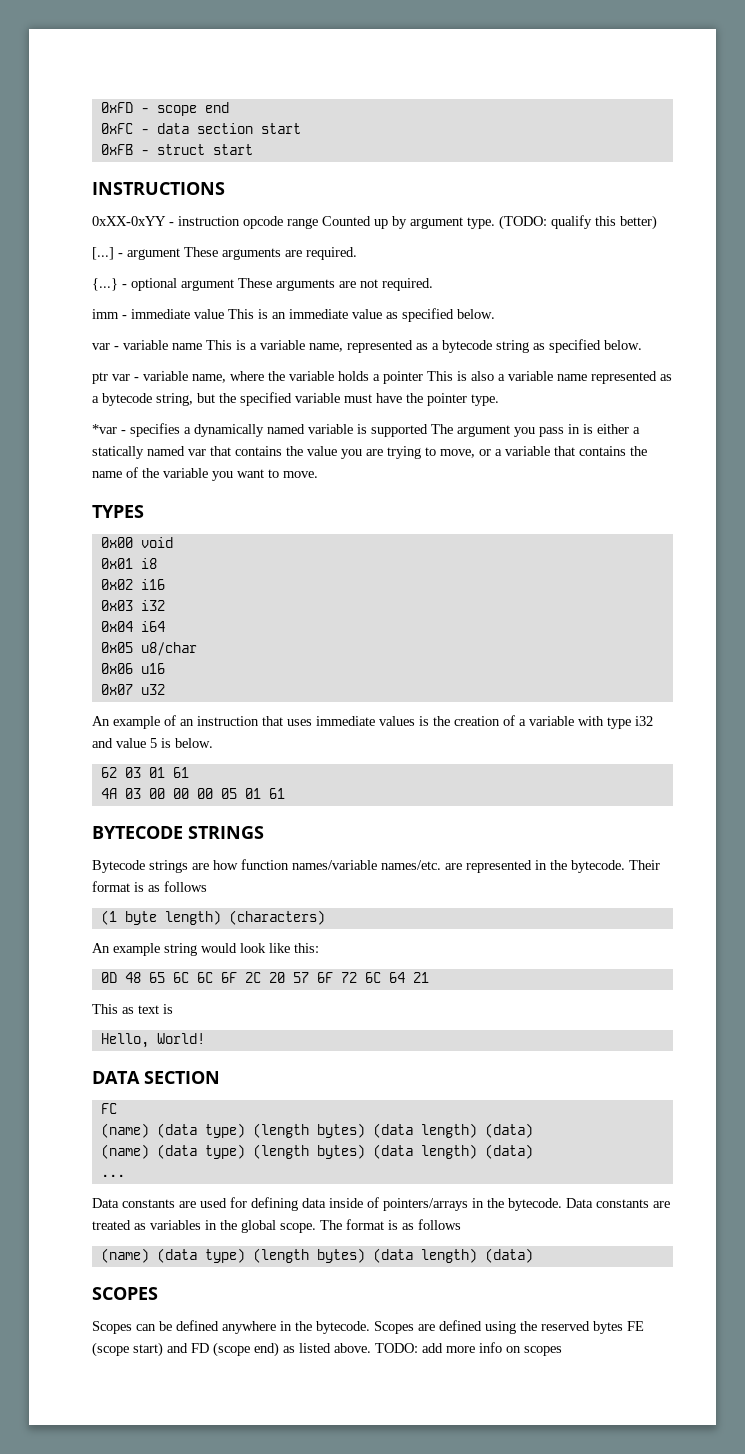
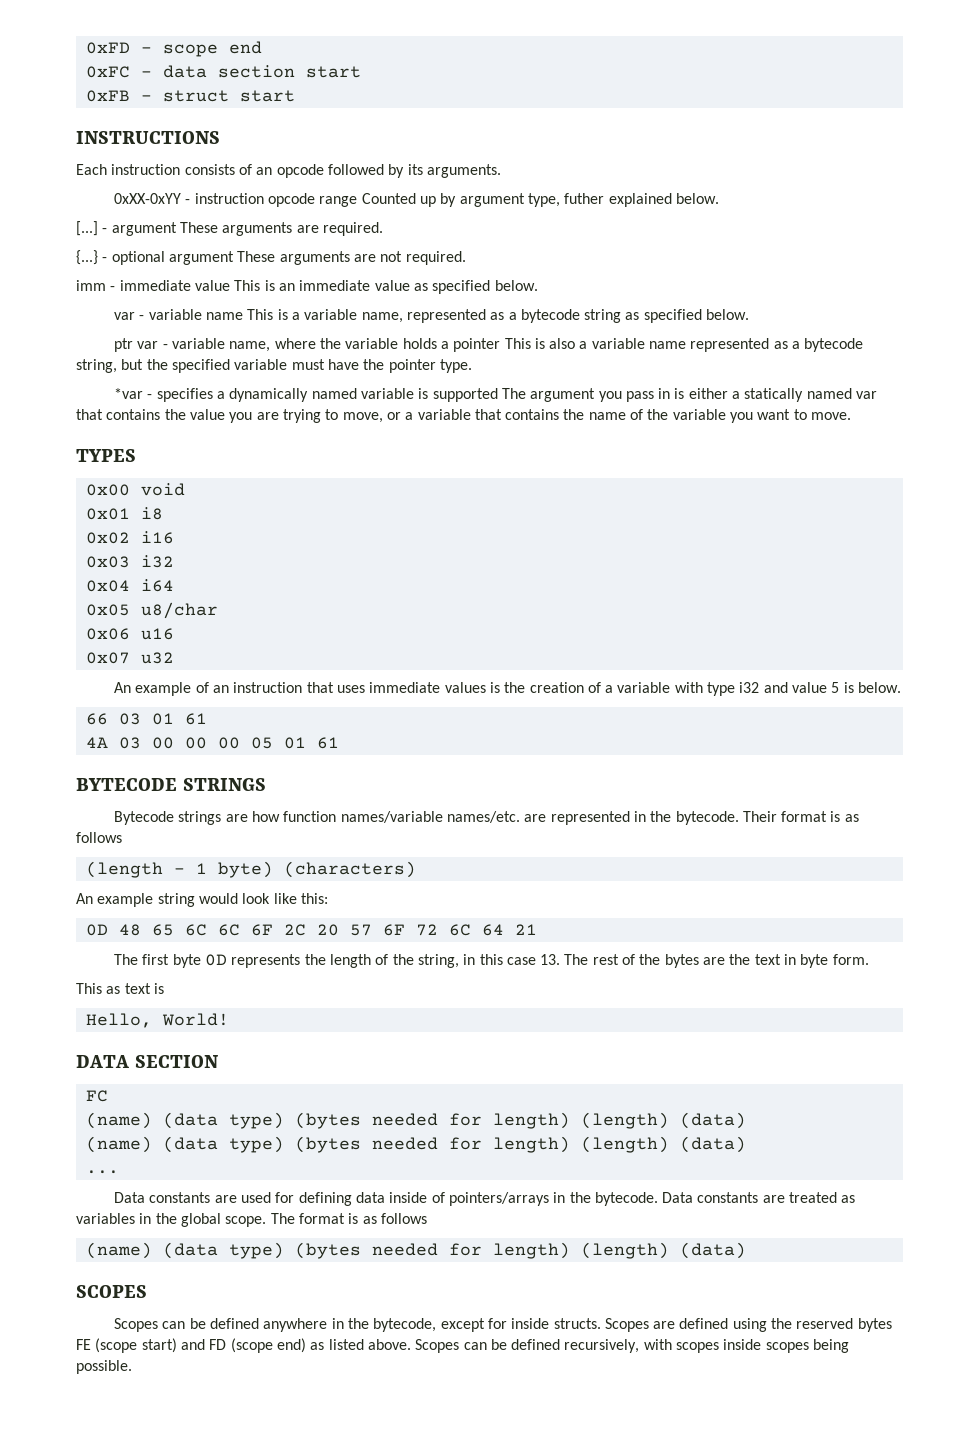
+ Each instruction consists of an opcode followed by its arguments.
- 0xXX-0xYY - instruction opcode range Counted up by argument type. (TODO: qualify this better)
+ 0xXX-0xYY - instruction opcode range Counted up by argument type, futher explained below.
- 62 03 01 61
+ 66 03 01 61
- (1 byte length) (characters)
+ (length - 1 byte) (characters)
+ The first byte 0D represents the length of the string, in this case 13. The rest of the bytes are the text in byte form.
  FC
- (name) (data type) (length bytes) (data length) (data)
- (name) (data type) (length bytes) (data length) (data)
+ (name) (data type) (bytes needed for length) (length) (data)
+ (name) (data type) (bytes needed for length) (length) (data)
  The format is as follows
- (name) (data type) (length bytes) (data length) (data)
+ (name) (data type) (bytes needed for length) (length) (data)
- Scopes can be defined anywhere in the bytecode.
+ Scopes can be defined anywhere in the bytecode, except for inside structs.
- TODO: add more info on scopes
+ Scopes can be defined recursively, with scopes inside scopes being possible.

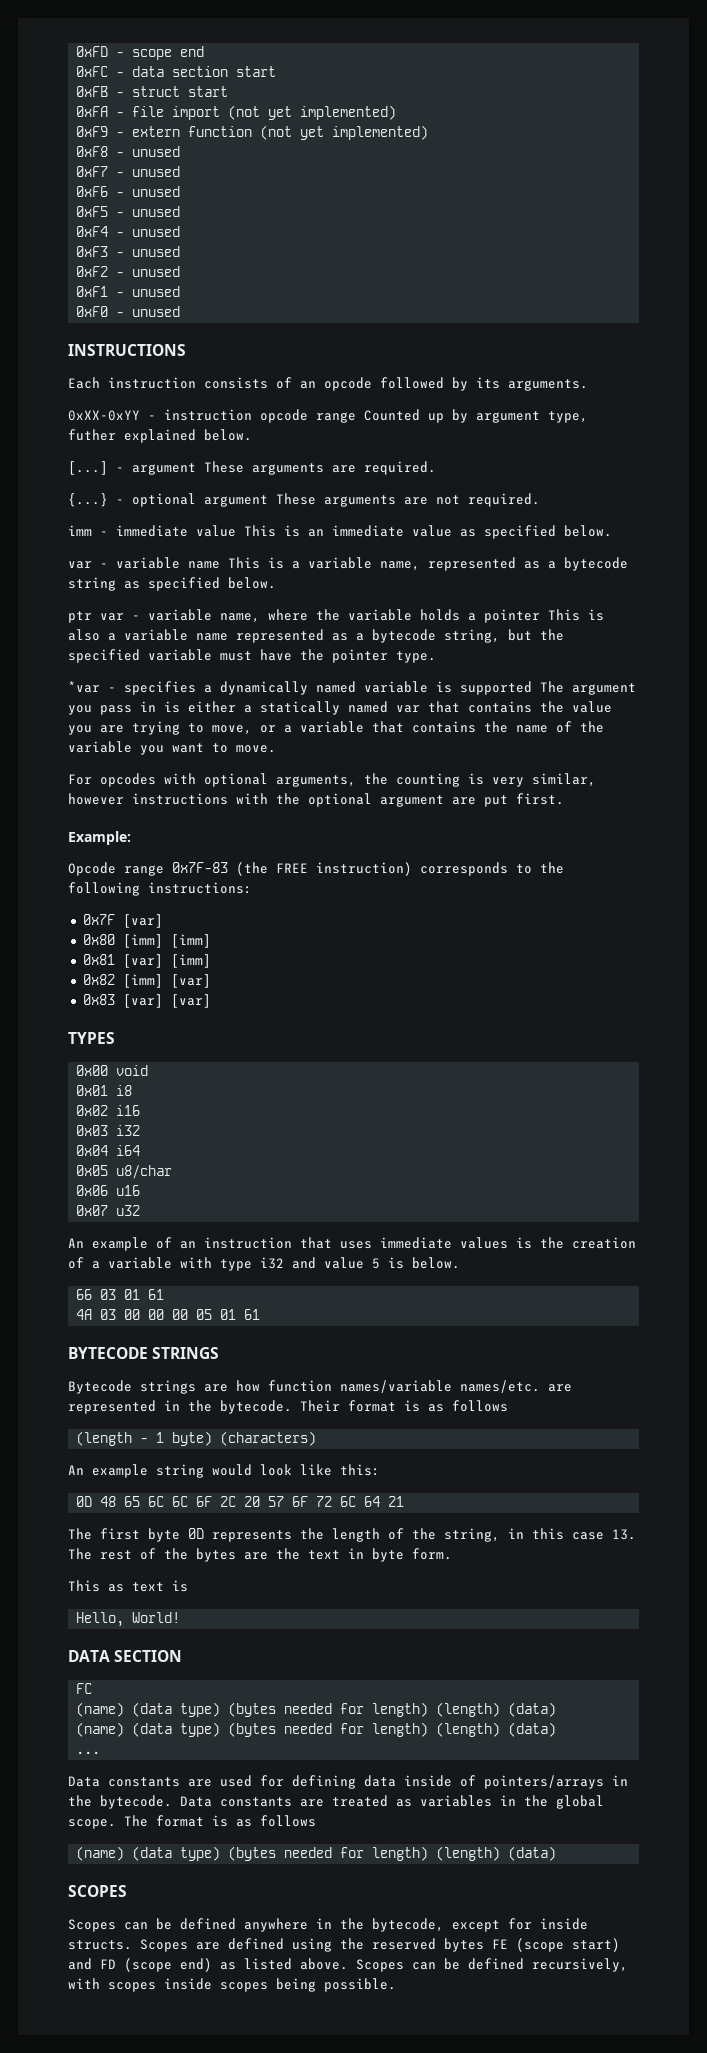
+ 0xFA - file import (not yet implemented)
+ 0xF9 - extern function (not yet implemented)
+ 0xF8 - unused
+ 0xF7 - unused
+ 0xF6 - unused
+ 0xF5 - unused
+ 0xF4 - unused
+ 0xF3 - unused
+ 0xF2 - unused
+ 0xF1 - unused
+ 0xF0 - unused
+ For opcodes with optional arguments, the counting is very similar, however instructions with the optional argument are put first.
+ Example:
+ Opcode range 0x7F-83 (the FREE instruction) corresponds to the following instructions:
+ 0x7F [var]
+ 0x80 [imm] [imm]
+ 0x81 [var] [imm]
+ 0x82 [imm] [var]
+ 0x83 [var] [var]

